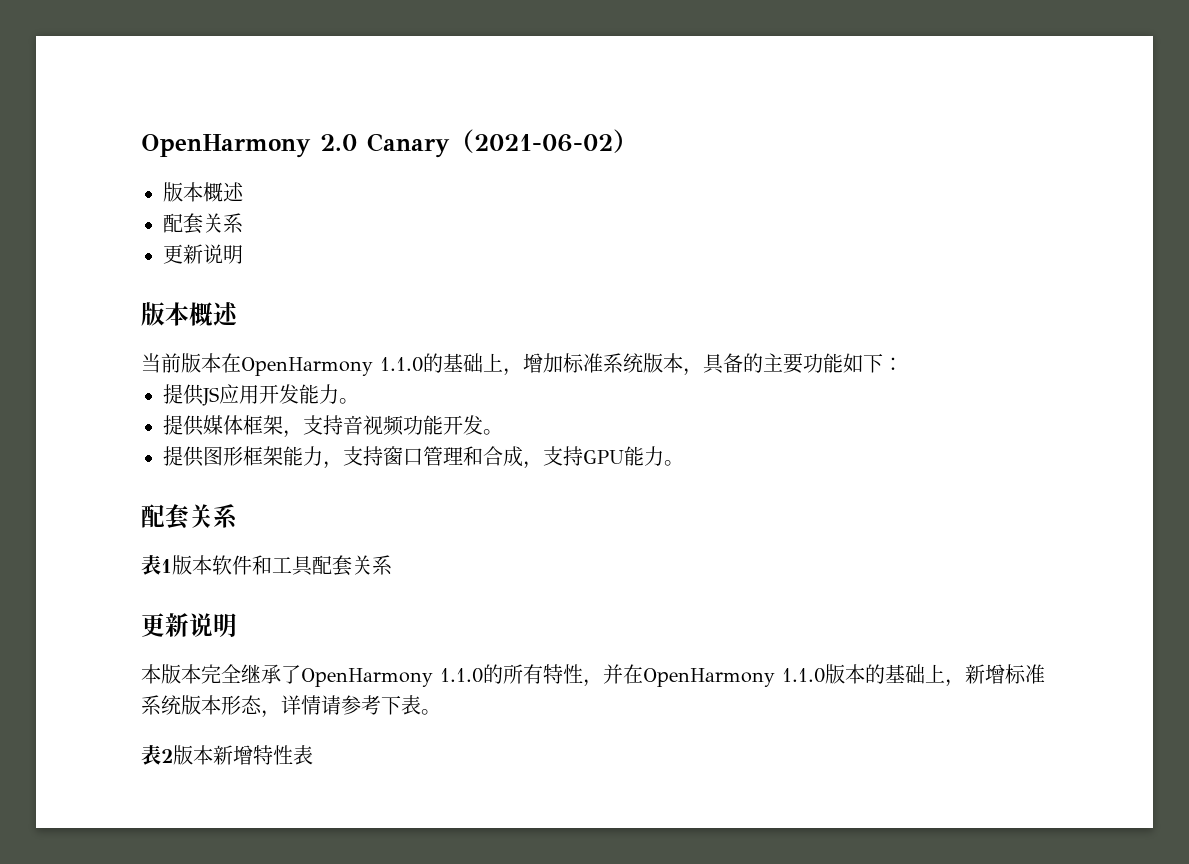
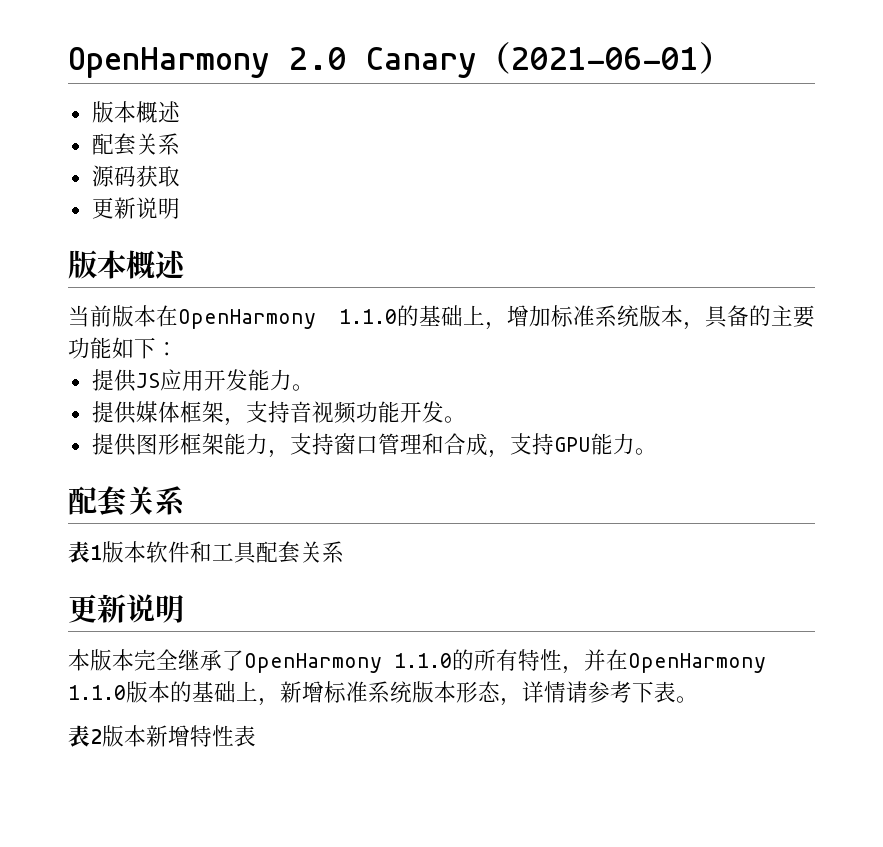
- OpenHarmony 2.0 Canary（2021-06-02）
+ OpenHarmony 2.0 Canary（2021-06-01）
+ 源码获取

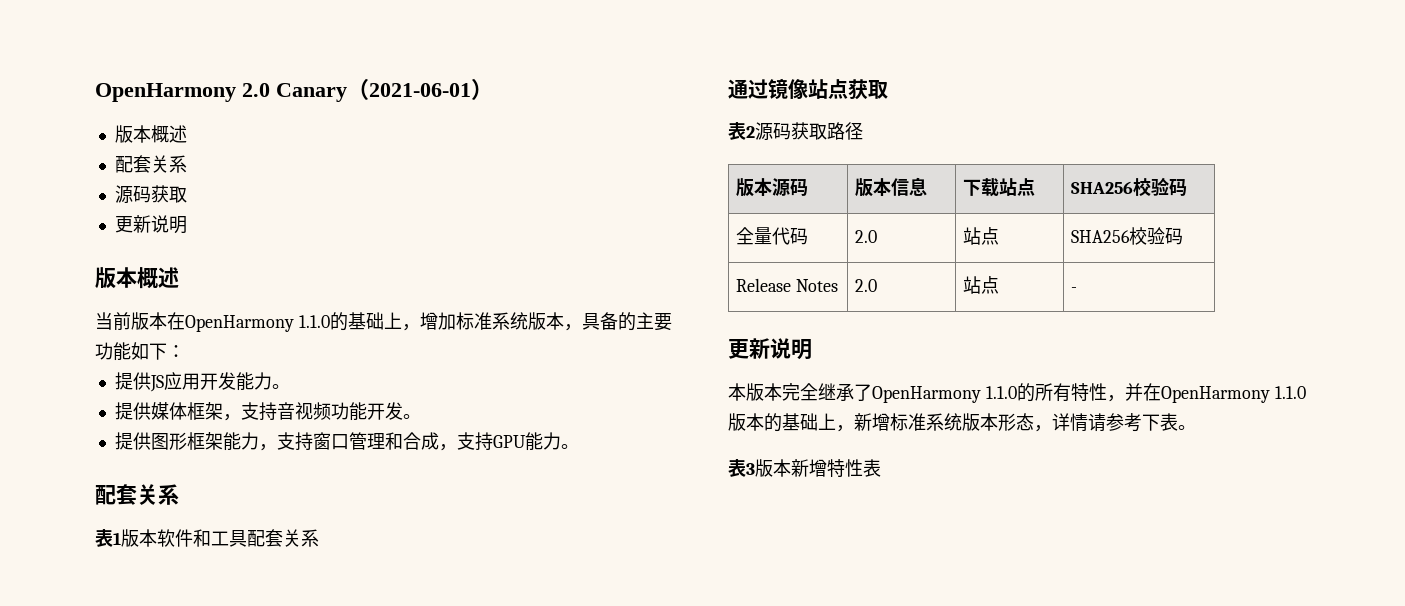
+ 通过镜像站点获取
+ 表2源码获取路径
+ 版本源码 | 版本信息 | 下载站点 | SHA256校验码
+ 全量代码 | 2.0 | 站点 | SHA256校验码
+ Release Notes | 2.0 | 站点 | -
- 表2版本新增特性表
+ 表3版本新增特性表

